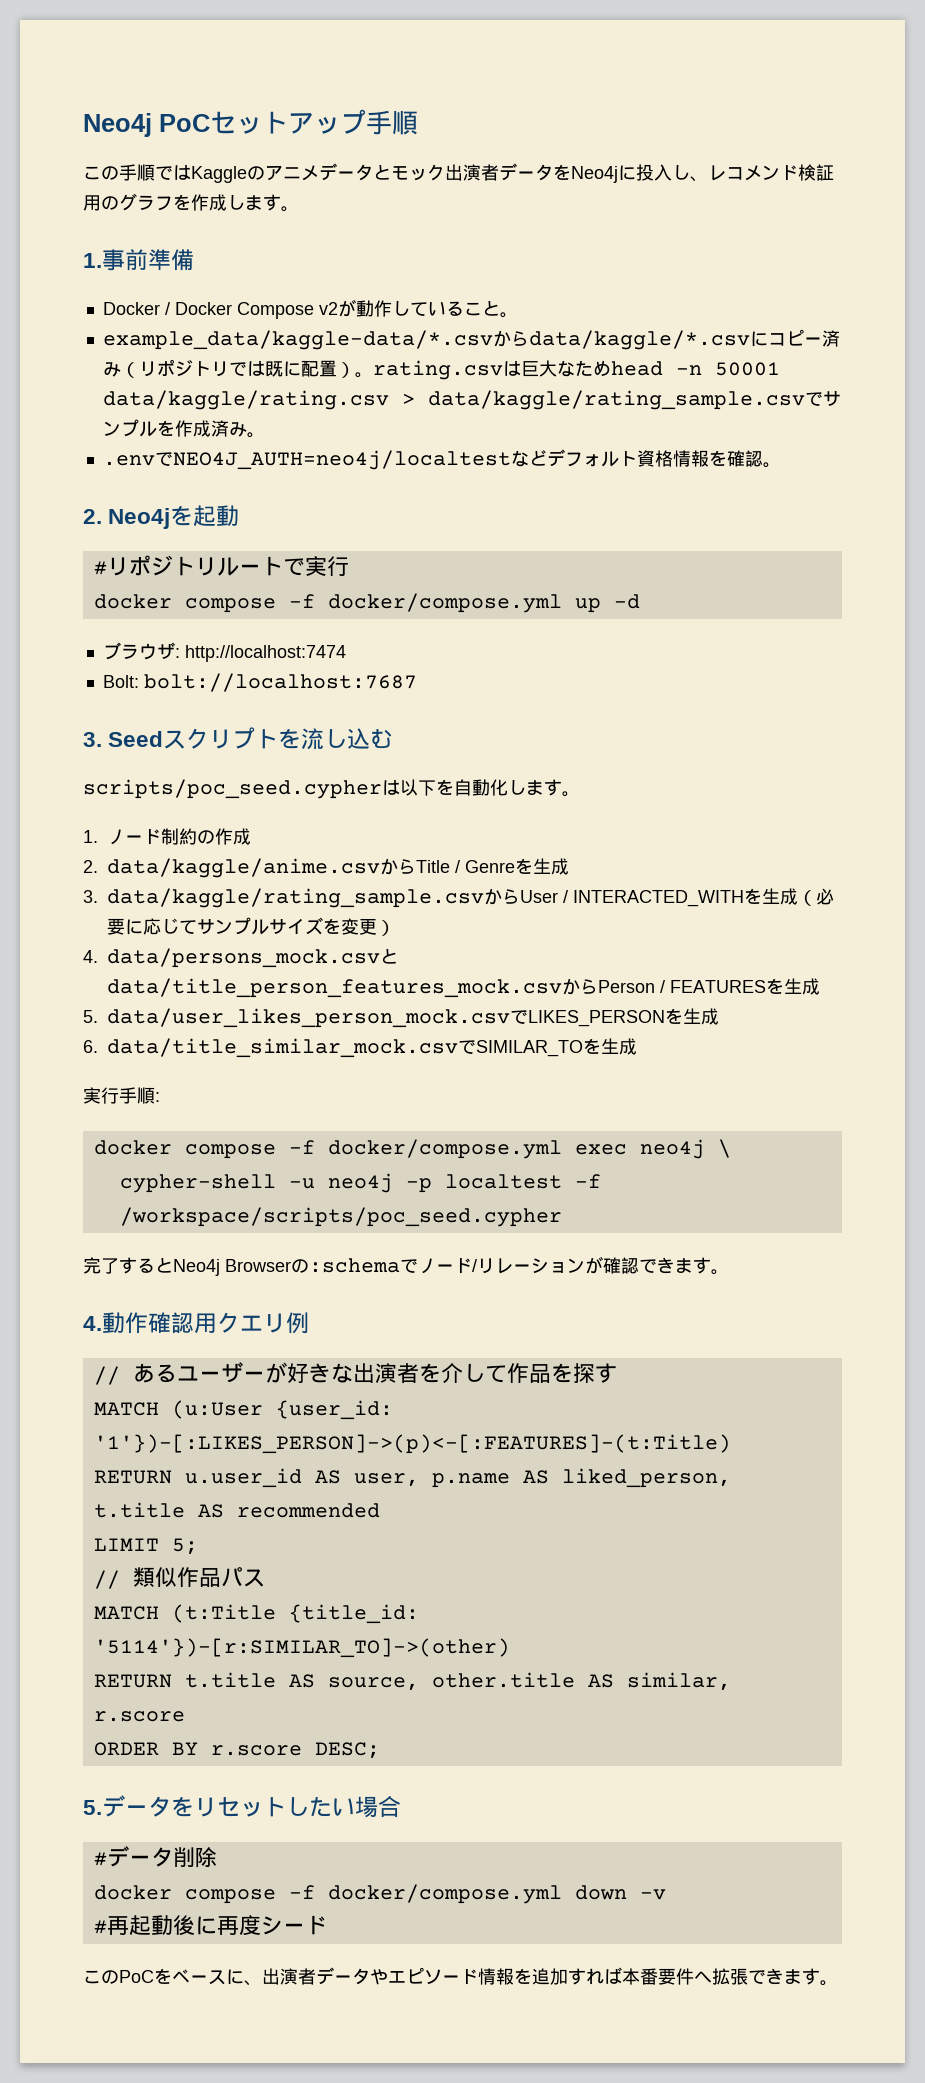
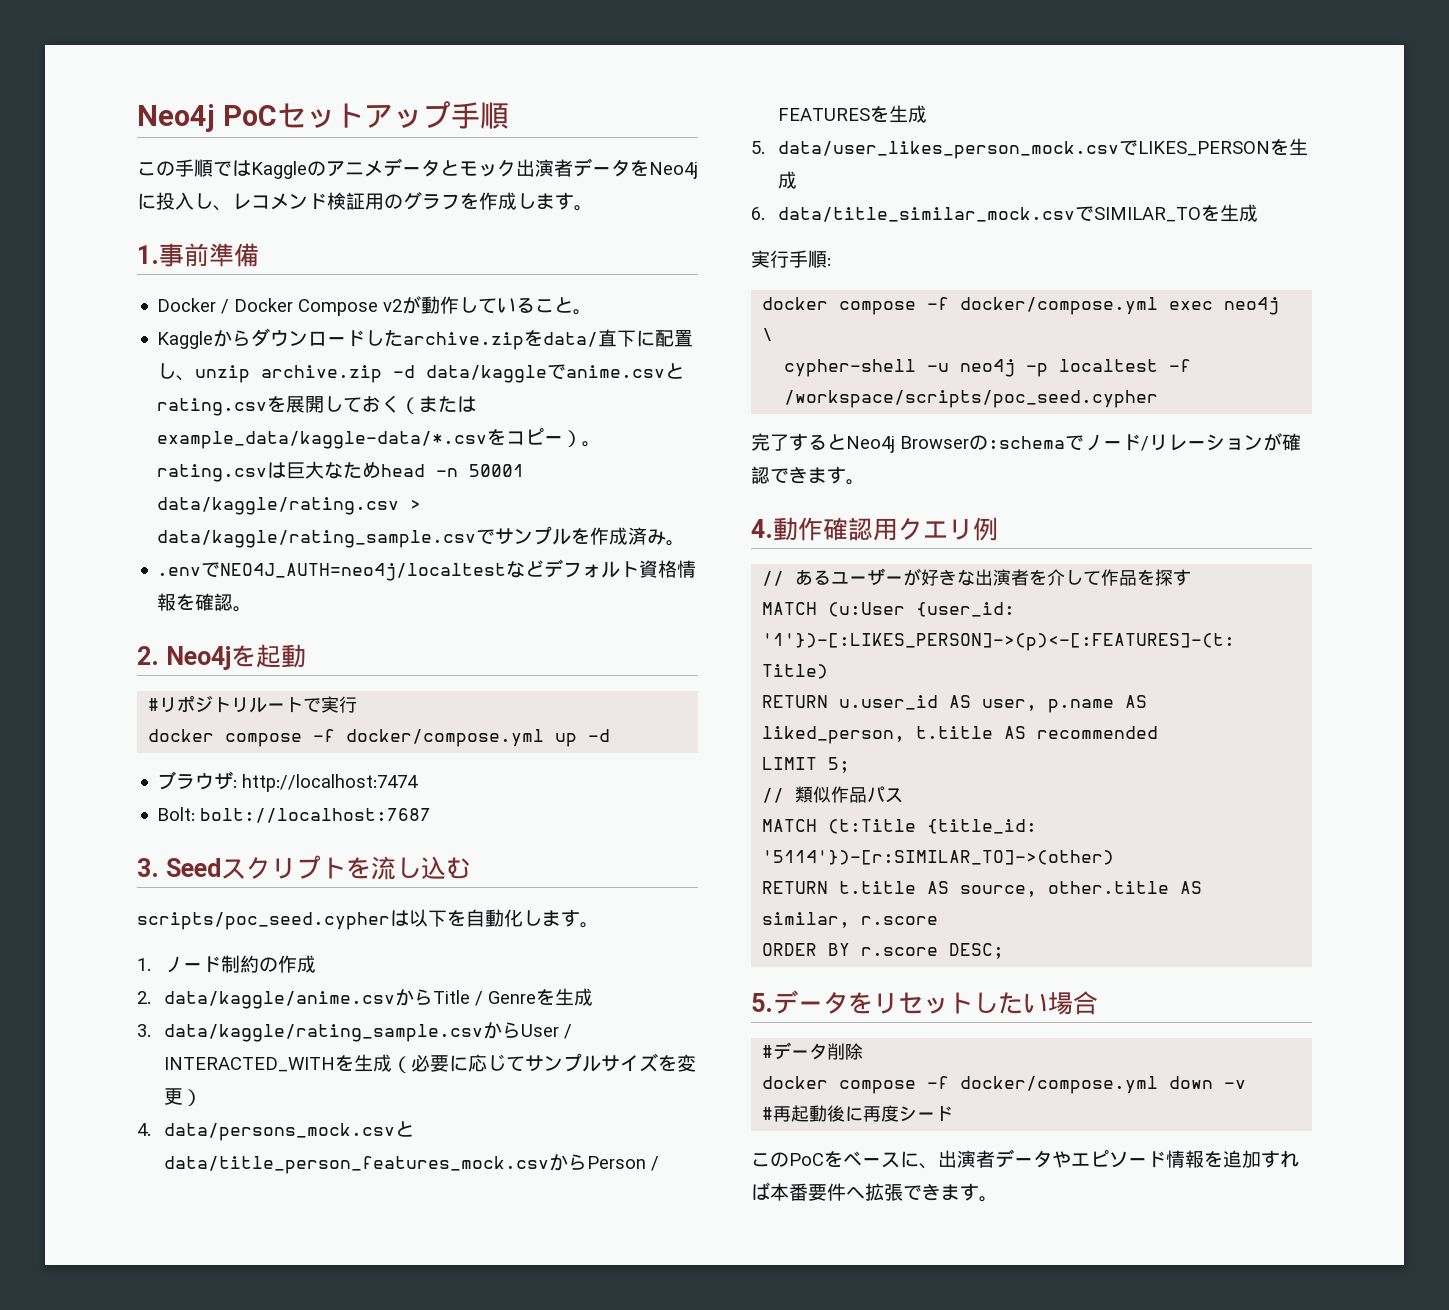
- example_data/kaggle-data/*.csvからdata/kaggle/*.csvにコピー済み（リポジトリでは既に配置）。rating.csvは巨大なためhead -n 50001 data/kaggle/rating.csv > data/kaggle/rating_sample.csvでサンプルを作成済み。
+ Kaggleからダウンロードしたarchive.zipをdata/直下に配置し、unzip archive.zip -d data/kaggleでanime.csvとrating.csvを展開しておく（またはexample_data/kaggle-data/*.csvをコピー）。rating.csvは巨大なためhead -n 50001 data/kaggle/rating.csv > data/kaggle/rating_sample.csvでサンプルを作成済み。

